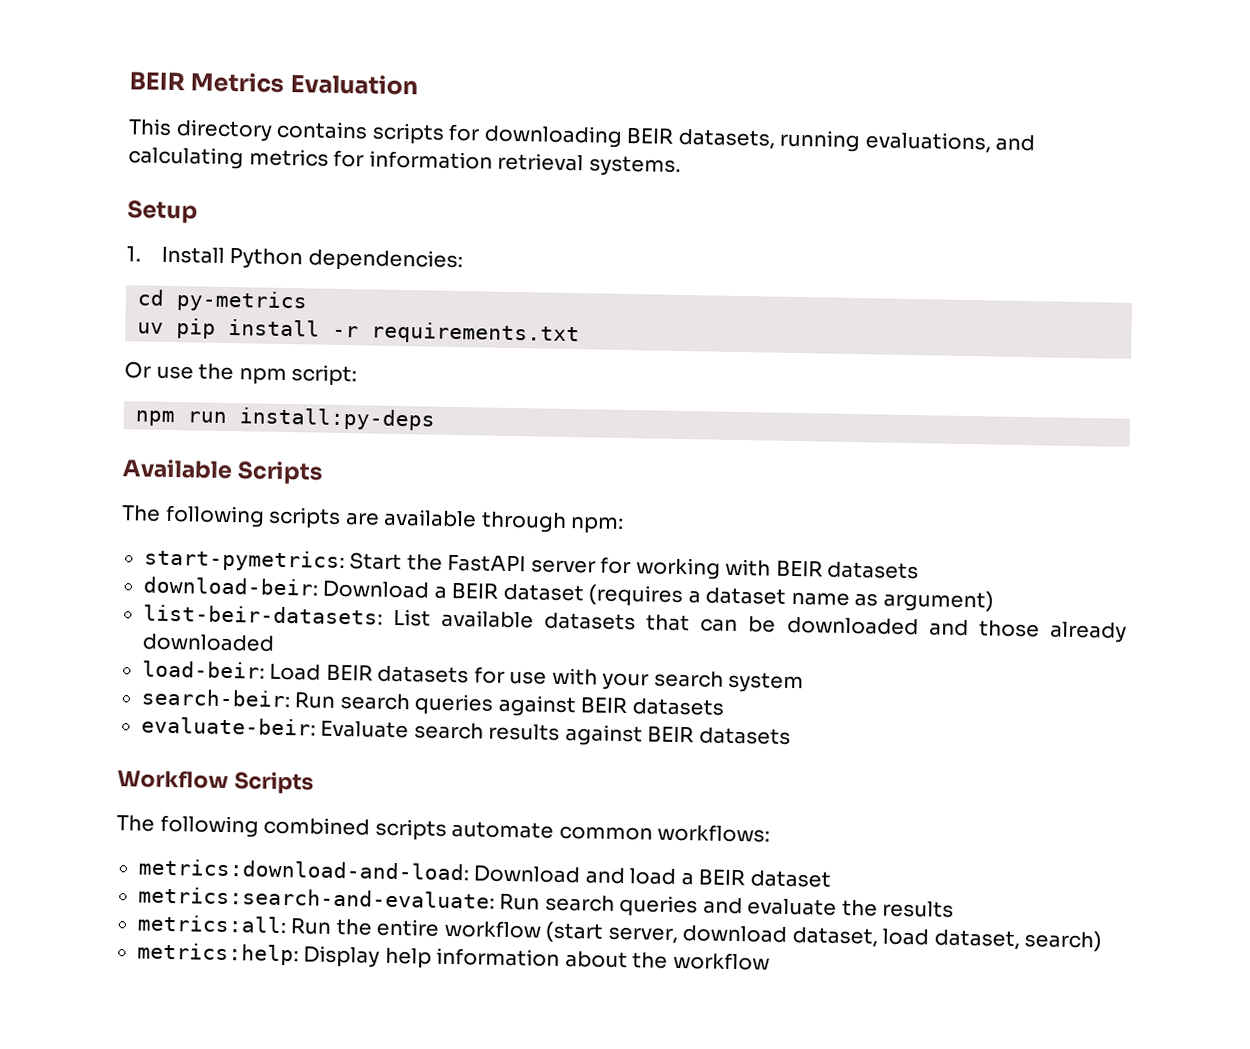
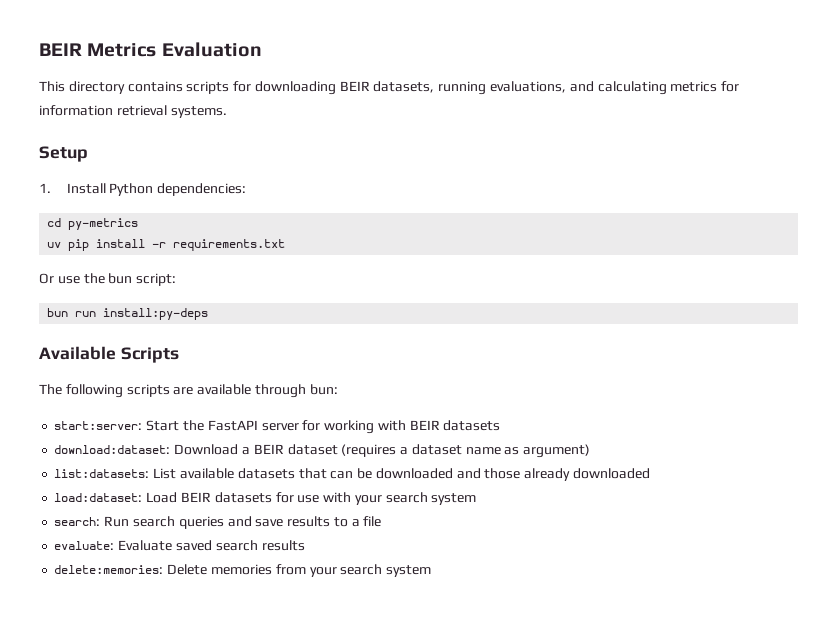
- Or use the npm script:
+ Or use the bun script:
- npm run install:py-deps
+ bun run install:py-deps
- The following scripts are available through npm:
- start-pymetrics: Start the FastAPI server for working with BEIR datasets
+ The following scripts are available through bun:
+ start:server: Start the FastAPI server for working with BEIR datasets
- download-beir: Download a BEIR dataset (requires a dataset name as argument)
+ download:dataset: Download a BEIR dataset (requires a dataset name as argument)
- list-beir-datasets: List available datasets that can be downloaded and those already downloaded
+ list:datasets: List available datasets that can be downloaded and those already downloaded
- load-beir: Load BEIR datasets for use with your search system
+ load:dataset: Load BEIR datasets for use with your search system
- search-beir: Run search queries against BEIR datasets
- evaluate-beir: Evaluate search results against BEIR datasets
- Workflow Scripts
- The following combined scripts automate common workflows:
- metrics:download-and-load: Download and load a BEIR dataset
- metrics:search-and-evaluate: Run search queries and evaluate the results
- metrics:all: Run the entire workflow (start server, download dataset, load dataset, search)
- metrics:help: Display help information about the workflow
+ search: Run search queries and save results to a file
+ evaluate: Evaluate saved search results
+ delete:memories: Delete memories from your search system

